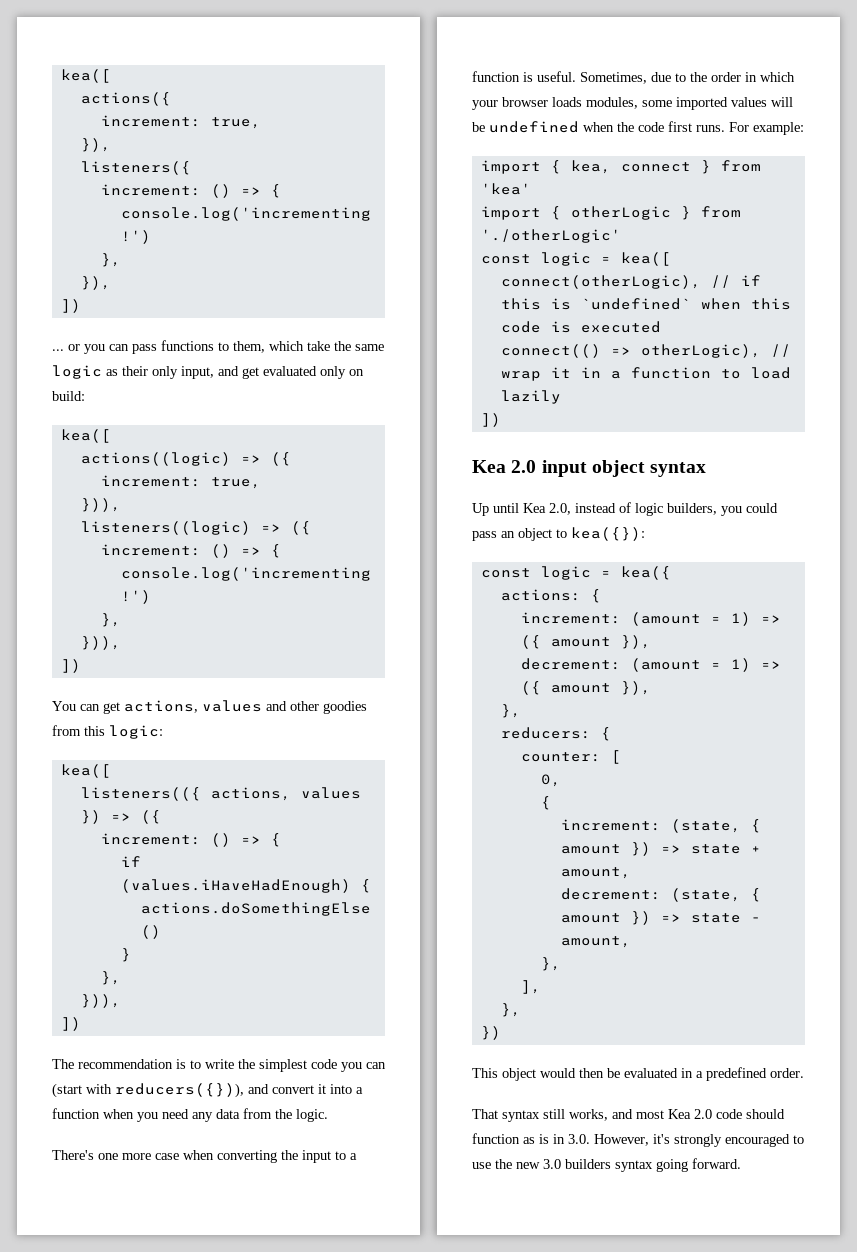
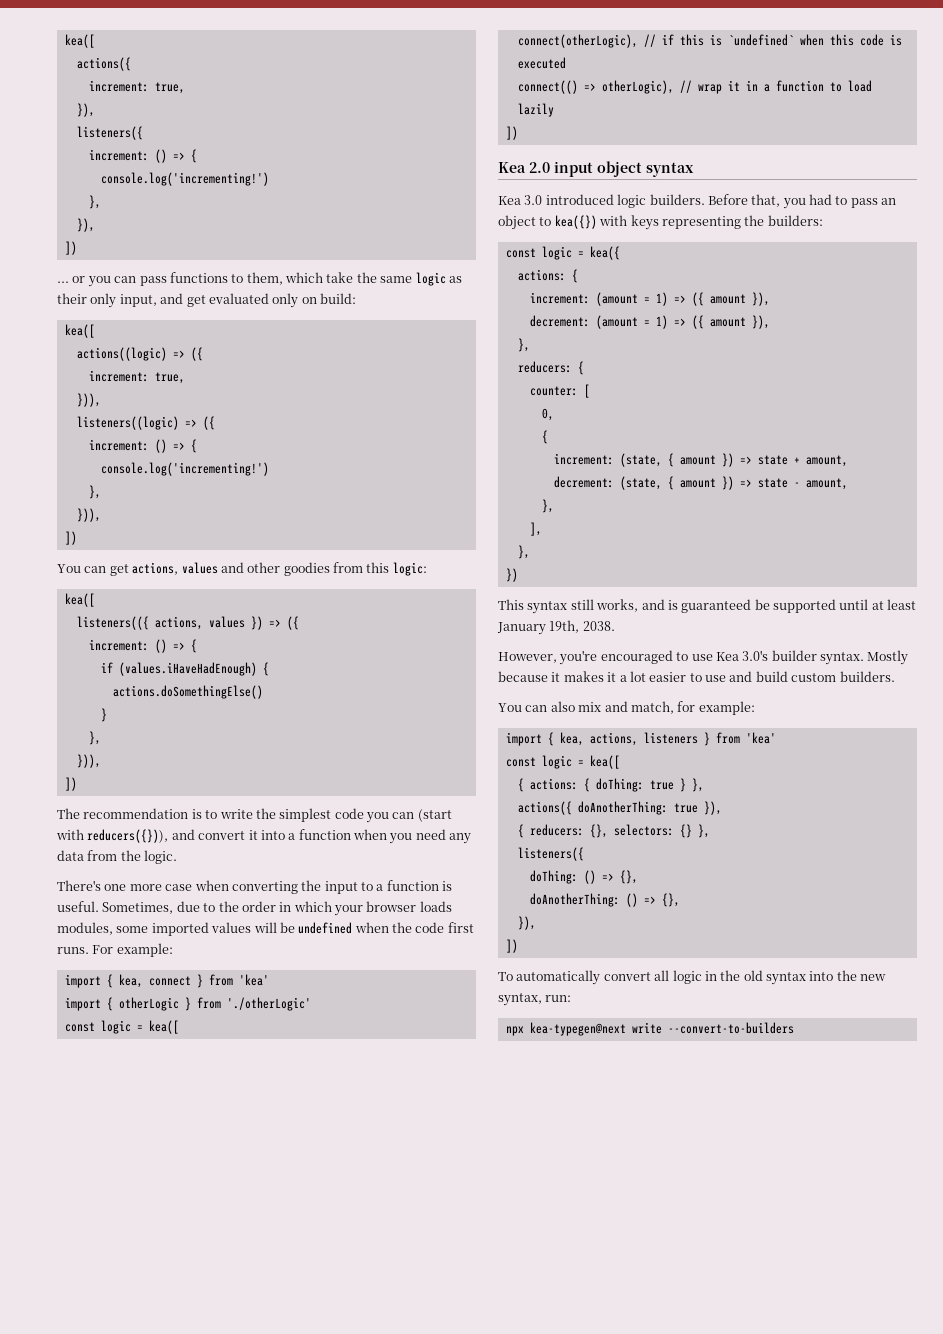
- Up until Kea 2.0, instead of logic builders, you could pass an object to kea({}):
+ Kea 3.0 introduced logic builders. Before that, you had to pass an object to kea({}) with keys representing the builders:
- This object would then be evaluated in a predefined order.
- That syntax still works, and most Kea 2.0 code should function as is in 3.0. However, it's strongly encouraged to use the new 3.0 builders syntax going forward.
+ This syntax still works, and is guaranteed be supported until at least January 19th, 2038.
+ However, you're encouraged to use Kea 3.0's builder syntax. Mostly because it makes it a lot easier to use and build custom builders.
+ You can also mix and match, for example:
+ import { kea, actions, listeners } from 'kea'
+ const logic = kea([
+ { actions: { doThing: true } },
+ actions({ doAnotherThing: true }),
+ { reducers: {}, selectors: {} },
+ listeners({
+ doThing: () => {},
+ doAnotherThing: () => {},
+ }),
+ ])
+ To automatically convert all logic in the old syntax into the new syntax, run:
+ npx kea-typegen@next write --convert-to-builders

